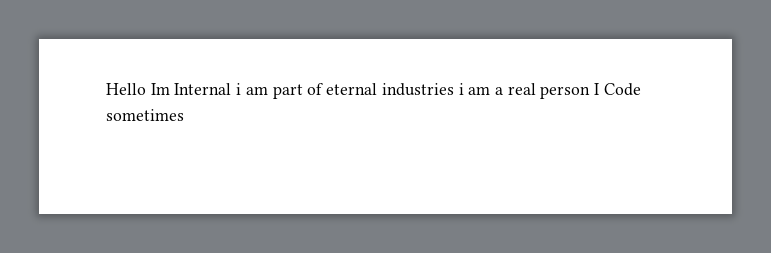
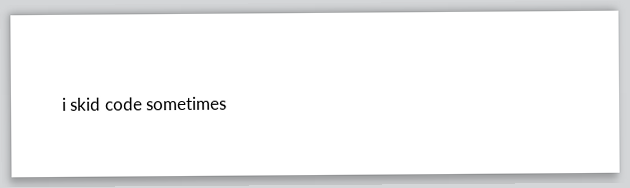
- Hello Im Internal i am part of eternal industries i am a real person I Code sometimes
+ i skid code sometimes

